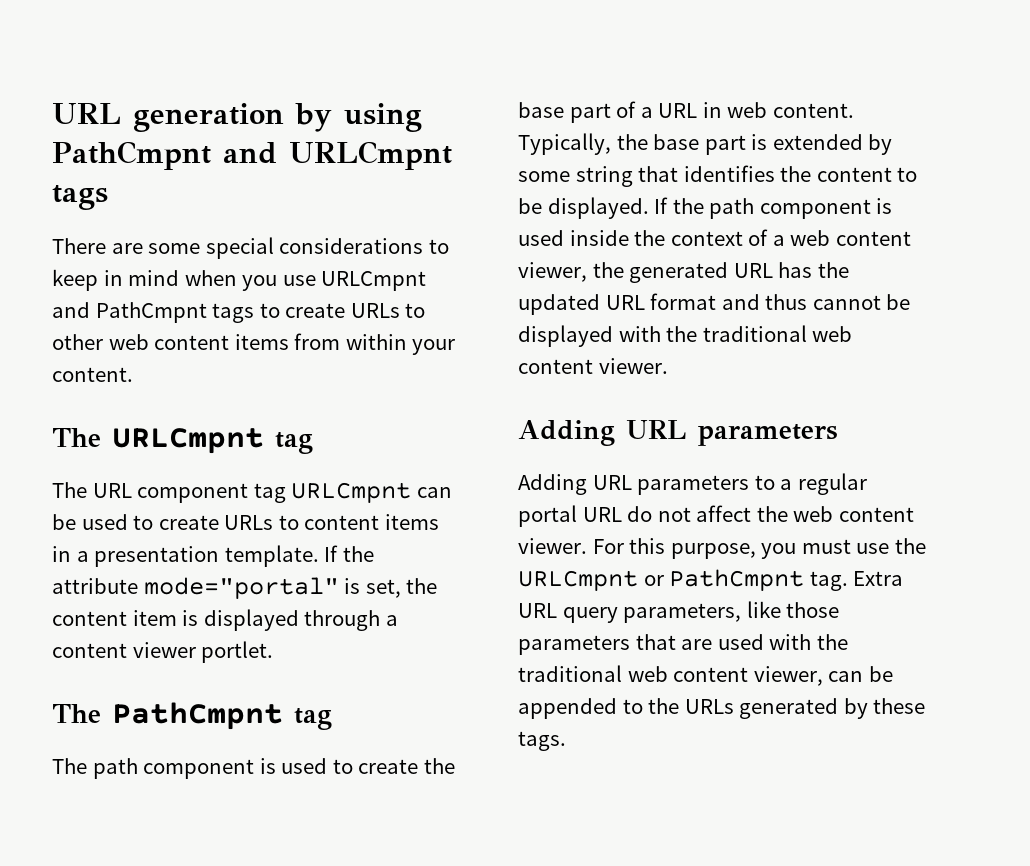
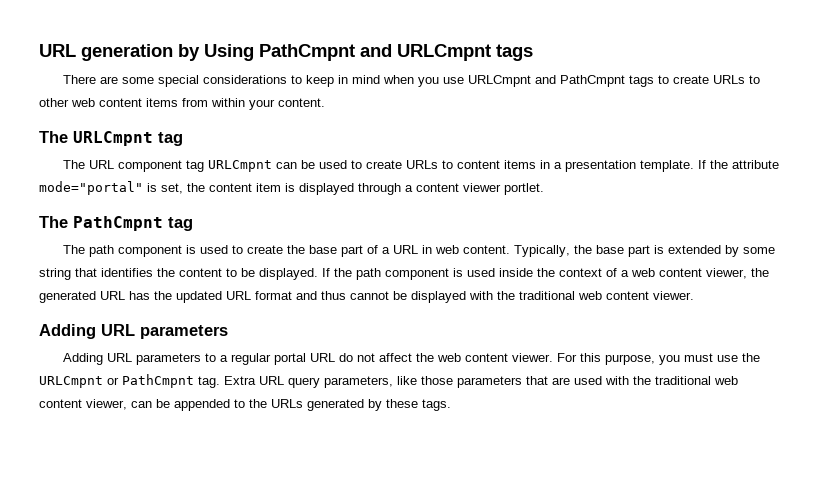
- URL generation by using PathCmpnt and URLCmpnt tags
+ URL generation by Using PathCmpnt and URLCmpnt tags

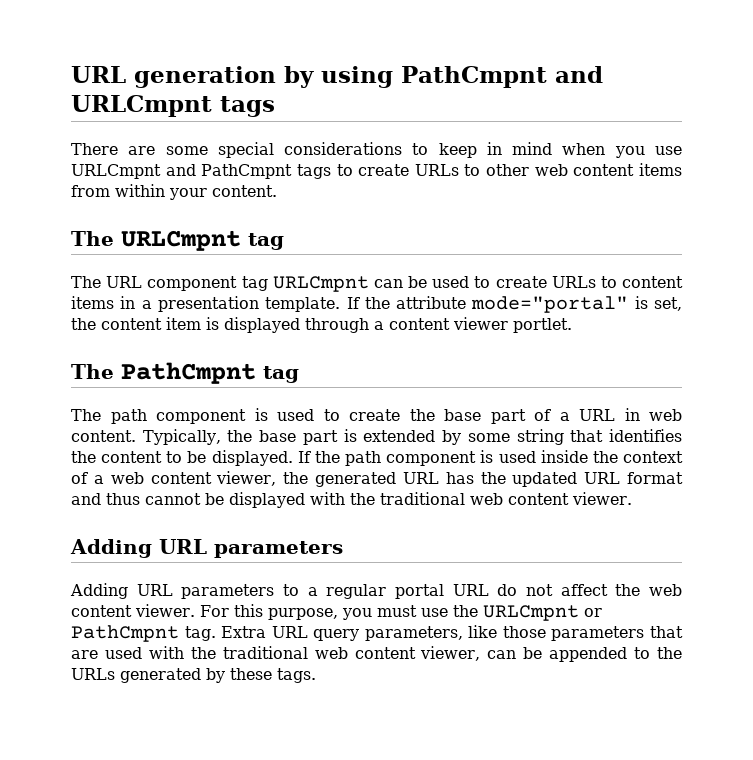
- URL generation by Using PathCmpnt and URLCmpnt tags
+ URL generation by using PathCmpnt and URLCmpnt tags

